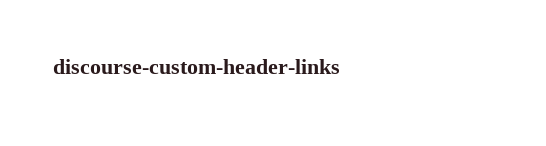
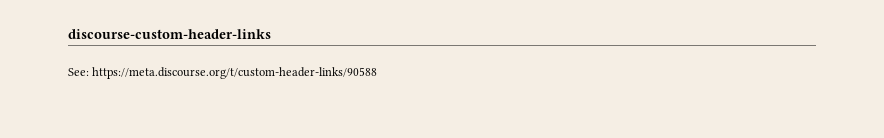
+ See: https://meta.discourse.org/t/custom-header-links/90588

